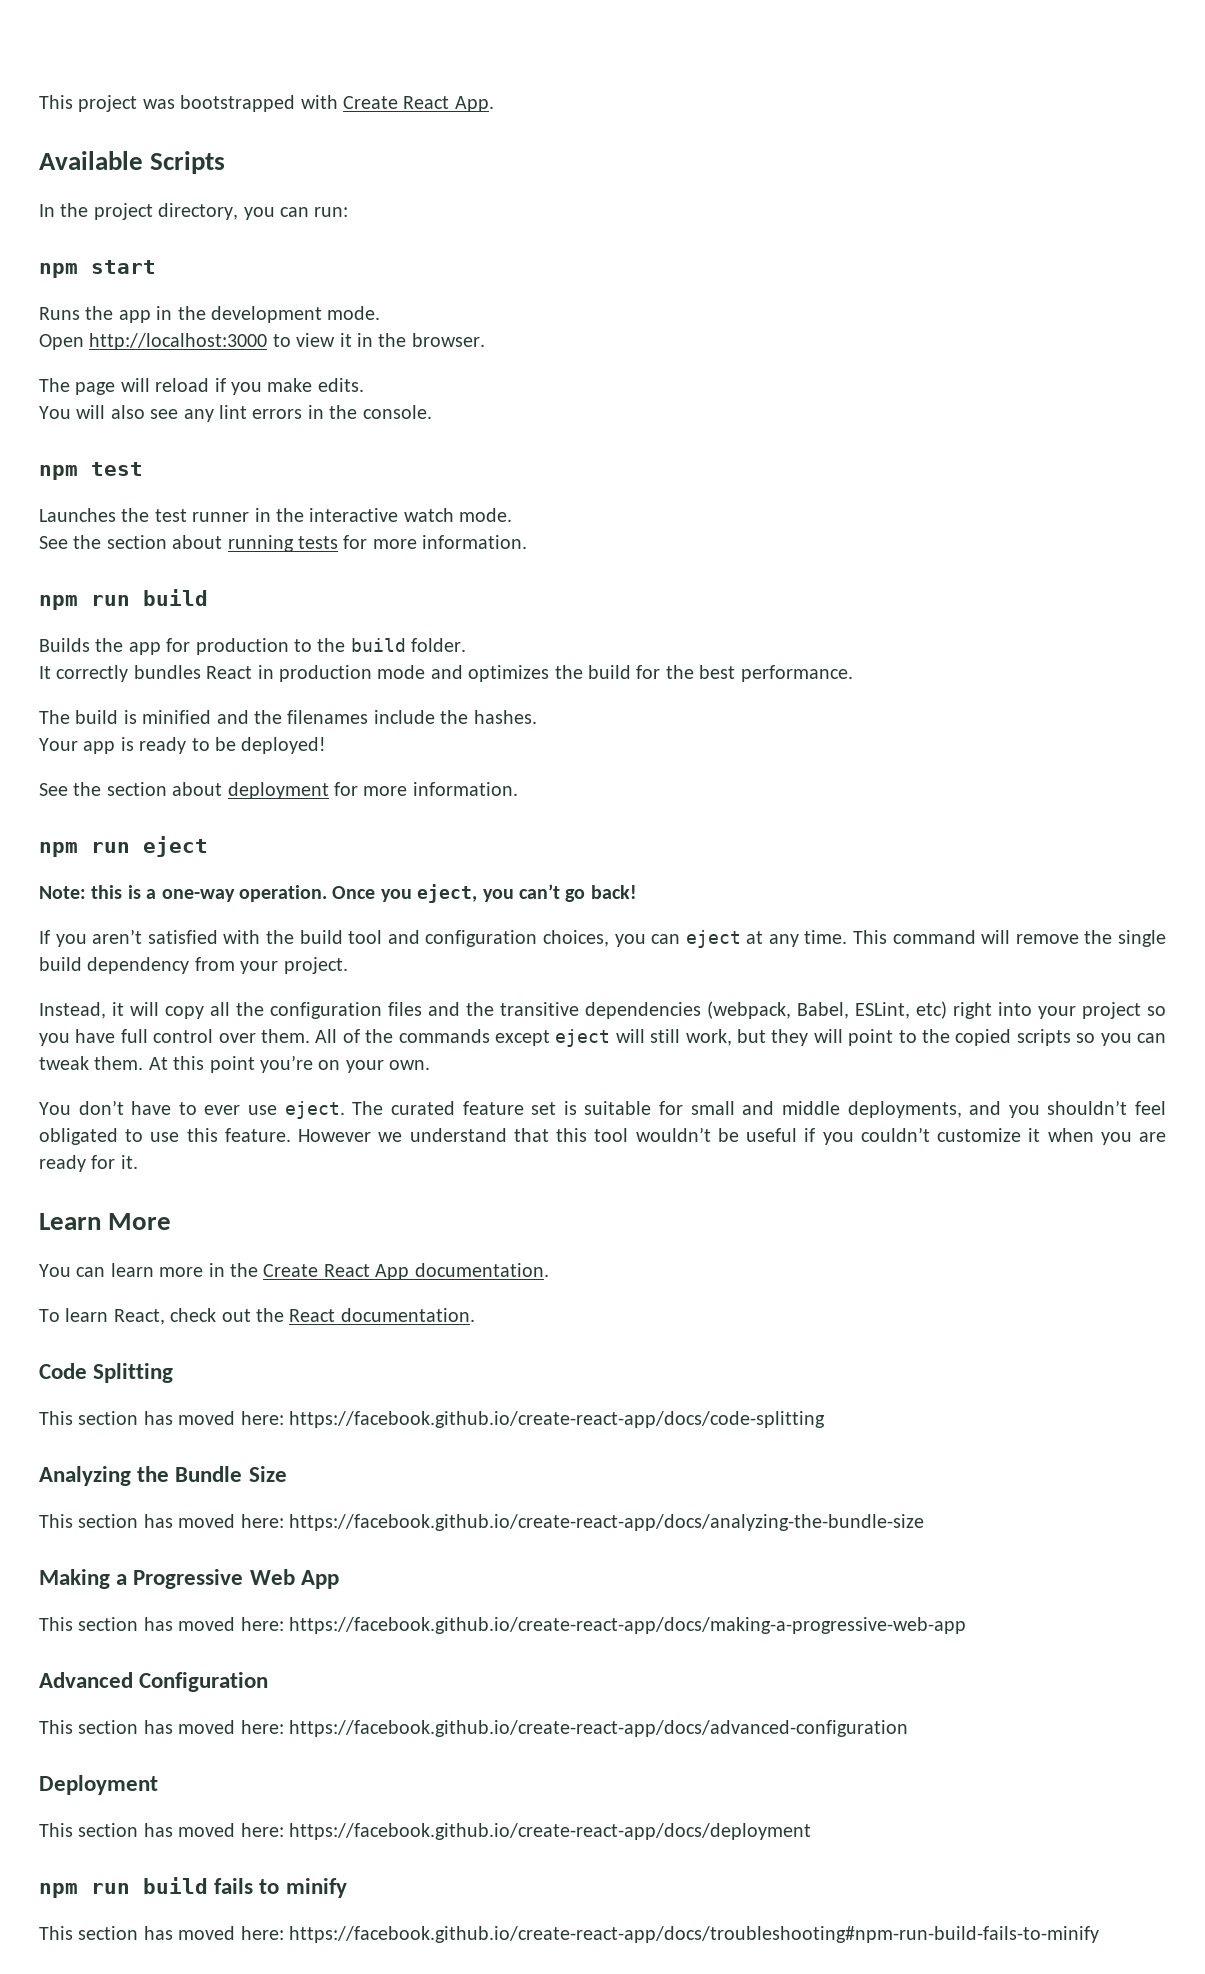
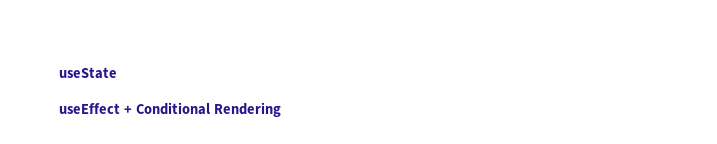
- This project was bootstrapped with Create React App.
- Available Scripts
- In the project directory, you can run:
- npm start
- Runs the app in the development mode.
- Open http://localhost:3000 to view it in the browser.
- The page will reload if you make edits.
- You will also see any lint errors in the console.
- npm test
- Launches the test runner in the interactive watch mode.
- See the section about running tests for more information.
- npm run build
- Builds the app for production to the build folder.
- It correctly bundles React in production mode and optimizes the build for the best performance.
- The build is minified and the filenames include the hashes.
- Your app is ready to be deployed!
- See the section about deployment for more information.
- npm run eject
- Note: this is a one-way operation. Once you eject, you can’t go back!
- If you aren’t satisfied with the build tool and configuration choices, you can eject at any time. This command will remove the single build dependency from your project.
- Instead, it will copy all the configuration files and the transitive dependencies (webpack, Babel, ESLint, etc) right into your project so you have full control over them. All of the commands except eject will still work, but they will point to the copied scripts so you can tweak them. At this point you’re on your own.
- You don’t have to ever use eject. The curated feature set is suitable for small and middle deployments, and you shouldn’t feel obligated to use this feature. However we understand that this tool wouldn’t be useful if you couldn’t customize it when you are ready for it.
- Learn More
- You can learn more in the Create React App documentation.
- To learn React, check out the React documentation.
- Code Splitting
- This section has moved here: https://facebook.github.io/create-react-app/docs/code-splitting
- Analyzing the Bundle Size
- This section has moved here: https://facebook.github.io/create-react-app/docs/analyzing-the-bundle-size
- Making a Progressive Web App
- This section has moved here: https://facebook.github.io/create-react-app/docs/making-a-progressive-web-app
- Advanced Configuration
- This section has moved here: https://facebook.github.io/create-react-app/docs/advanced-configuration
- Deployment
- This section has moved here: https://facebook.github.io/create-react-app/docs/deployment
- npm run build fails to minify
- This section has moved here: https://facebook.github.io/create-react-app/docs/troubleshooting#npm-run-build-fails-to-minify
+ useState
+ useEffect + Conditional Rendering

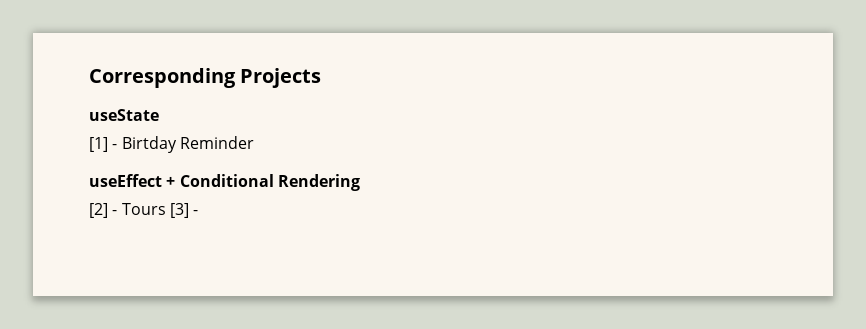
+ Corresponding Projects
+ [1] - Birtday Reminder
+ [2] - Tours [3] -

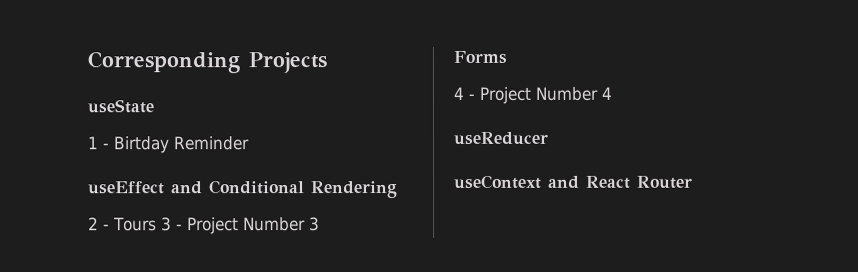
- [1] - Birtday Reminder
+ 1 - Birtday Reminder
- useEffect + Conditional Rendering
+ useEffect and Conditional Rendering
- [2] - Tours [3] -
+ 2 - Tours 3 - Project Number 3
+ Forms
+ 4 - Project Number 4
+ useReducer
+ useContext and React Router

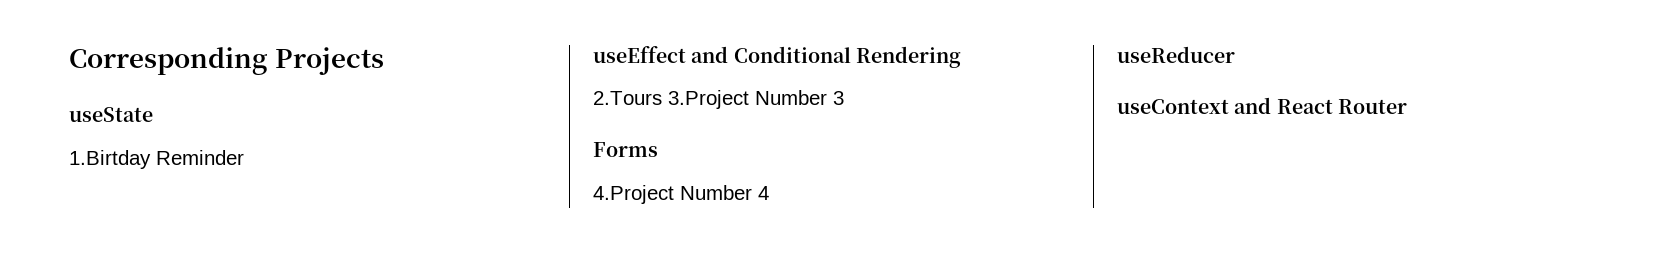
- 1 - Birtday Reminder
+ 1.Birtday Reminder
- 2 - Tours 3 - Project Number 3
+ 2.Tours 3.Project Number 3
- 4 - Project Number 4
+ 4.Project Number 4

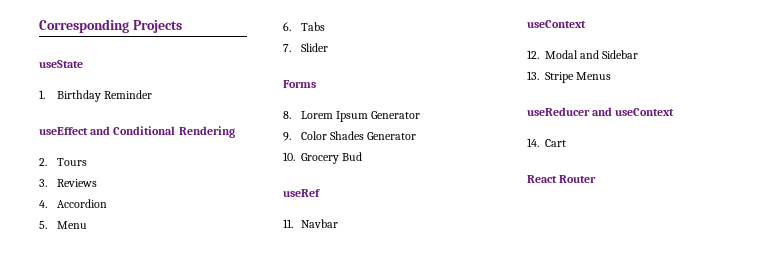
- 1.Birtday Reminder
+ 1. Birthday Reminder
- 2.Tours 3.Project Number 3
+ 2. Tours
+ 3. Reviews
+ 4. Accordion
+ 5. Menu
+ 6. Tabs
+ 7. Slider
  Forms
- 4.Project Number 4
- useReducer
- useContext and React Router
+ 8. Lorem Ipsum Generator
+ 9. Color Shades Generator
+ 10. Grocery Bud
+ useRef
+ 11. Navbar
+ useContext
+ 12. Modal and Sidebar
+ 13. Stripe Menus
+ useReducer and useContext
+ 14. Cart
+ React Router

